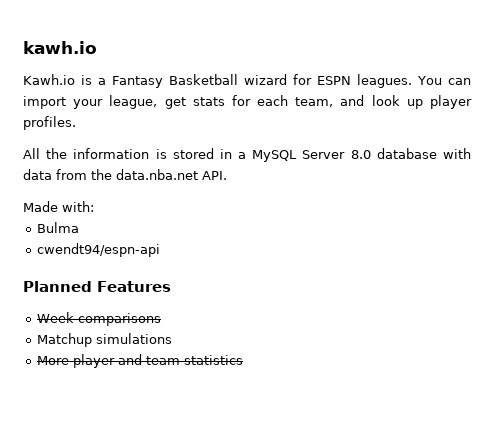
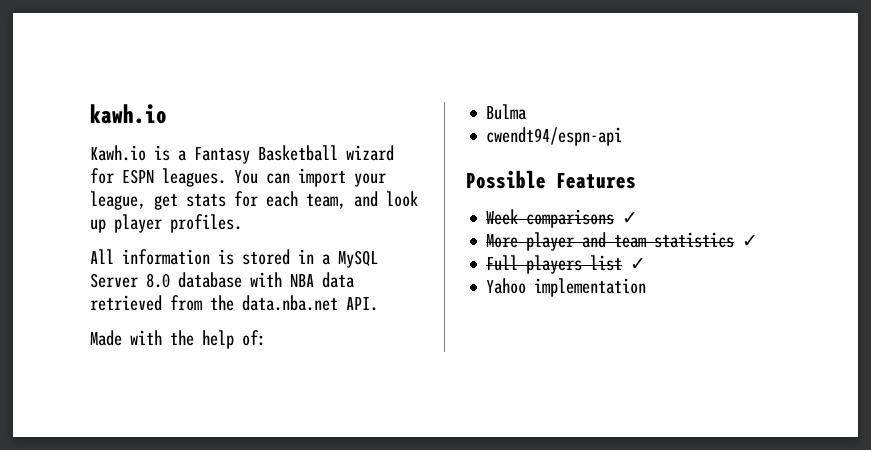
- All the information is stored in a MySQL Server 8.0 database with data from the data.nba.net API.
+ All information is stored in a MySQL Server 8.0 database with NBA data retrieved from the data.nba.net API.
- Made with:
+ Made with the help of:
- Planned Features
+ Possible Features
- Week comparisons
- Matchup simulations
+ Week comparisons ✓
- More player and team statistics
+ More player and team statistics ✓
+ Full players list ✓
+ Yahoo implementation

